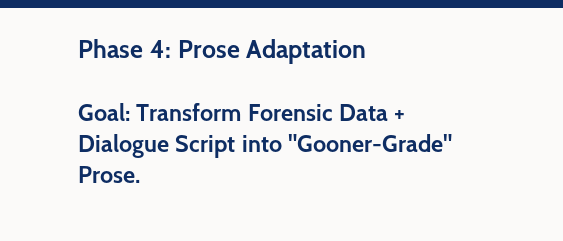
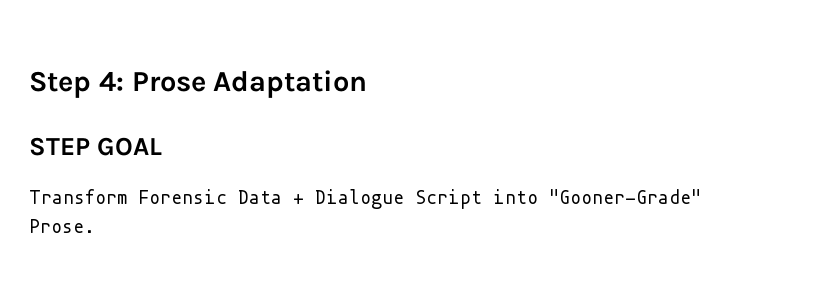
- Phase 4: Prose Adaptation
+ Step 4: Prose Adaptation
- Goal: Transform Forensic Data + Dialogue Script into "Gooner-Grade" Prose.
+ STEP GOAL
+ Transform Forensic Data + Dialogue Script into "Gooner-Grade" Prose.

